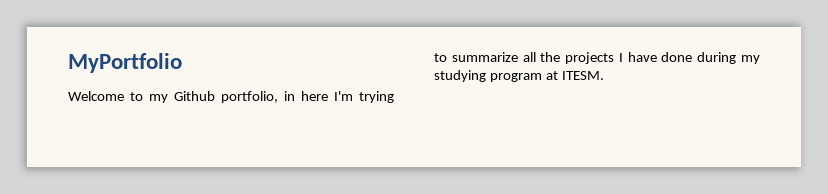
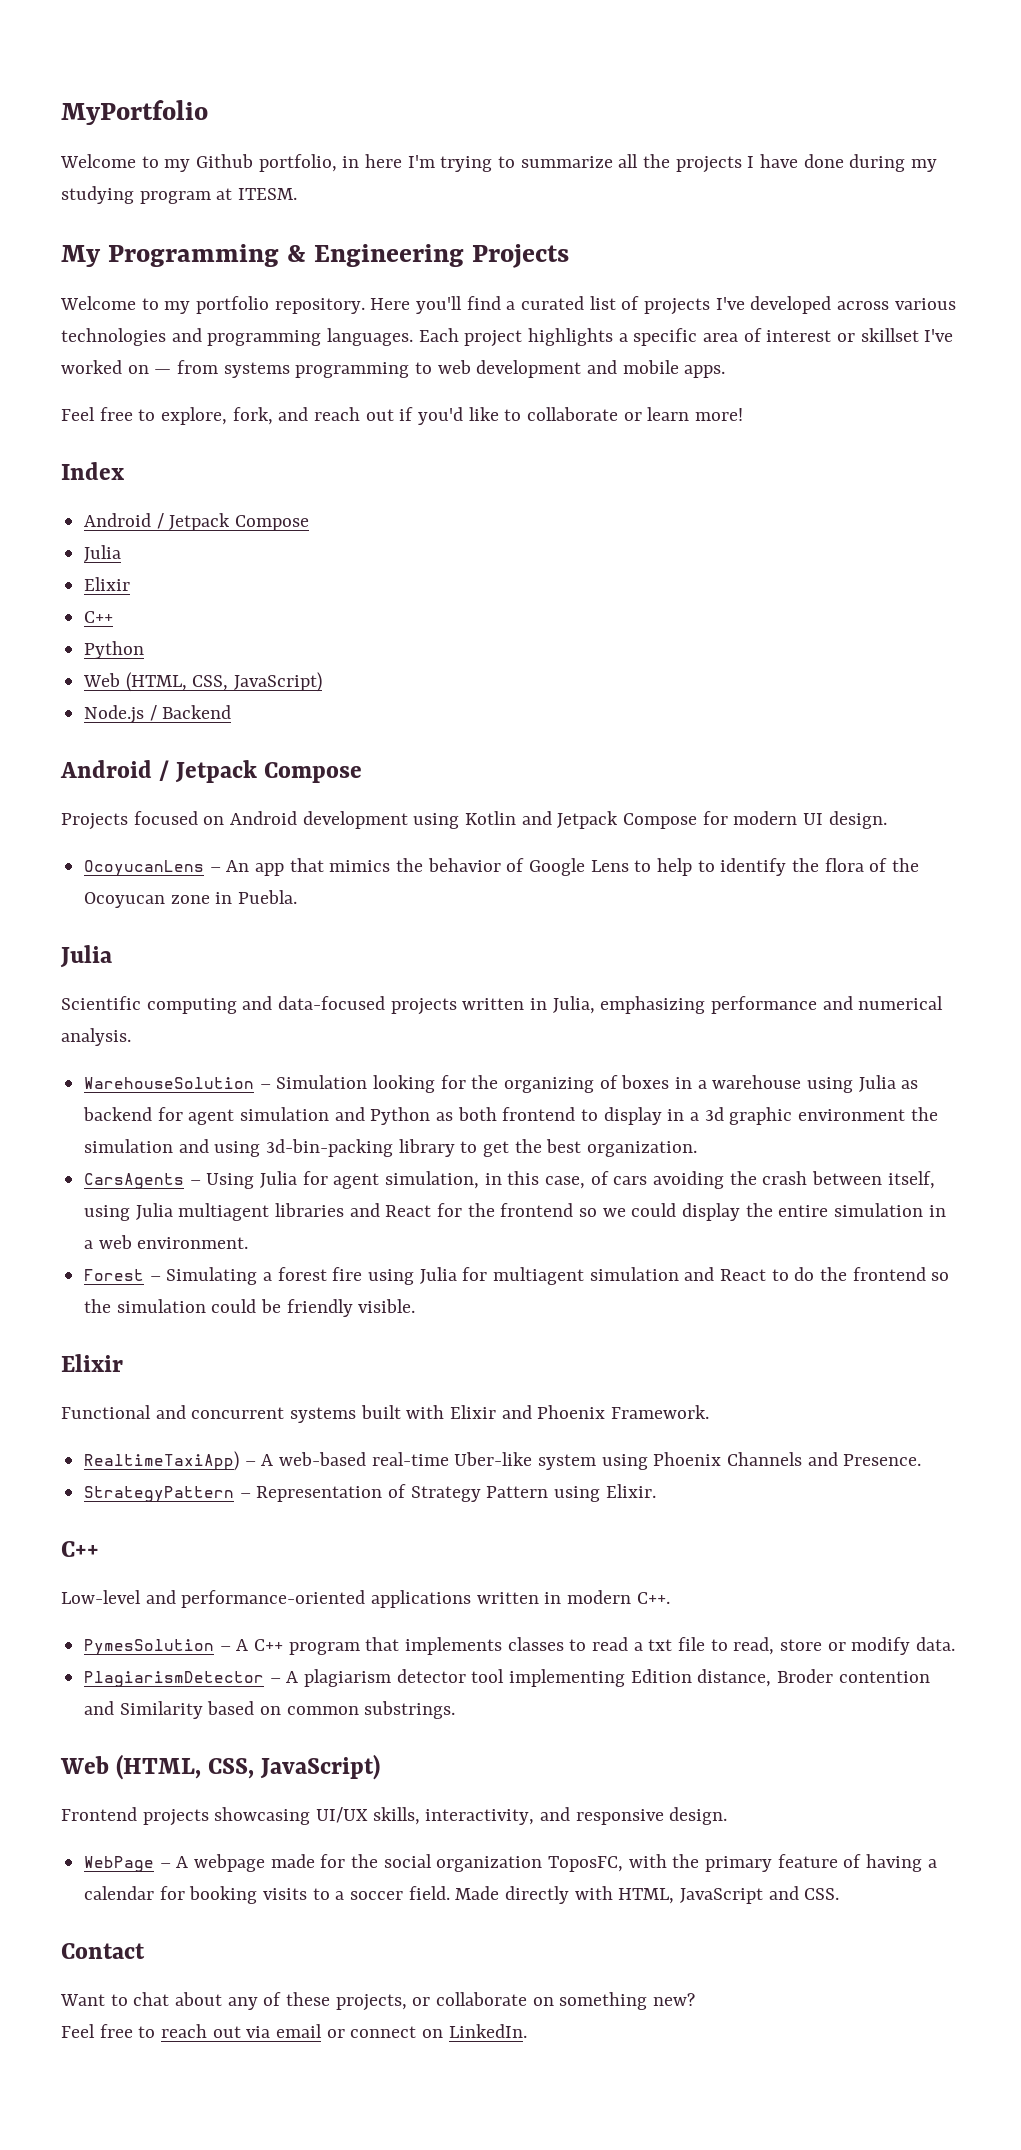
+ My Programming & Engineering Projects
+ Welcome to my portfolio repository. Here you'll find a curated list of projects I've developed across various technologies and programming languages. Each project highlights a specific area of interest or skillset I've worked on — from systems programming to web development and mobile apps.
+ Feel free to explore, fork, and reach out if you'd like to collaborate or learn more!
+ Index
+ Android / Jetpack Compose
+ Julia
+ Elixir
+ C++
+ Python
+ Web (HTML, CSS, JavaScript)
+ Node.js / Backend
+ Android / Jetpack Compose
+ Projects focused on Android development using Kotlin and Jetpack Compose for modern UI design.
+ OcoyucanLens – An app that mimics the behavior of Google Lens to help to identify the flora of the Ocoyucan zone in Puebla.
+ Julia
+ Scientific computing and data-focused projects written in Julia, emphasizing performance and numerical analysis.
+ WarehouseSolution – Simulation looking for the organizing of boxes in a warehouse using Julia as backend for agent simulation and Python as both frontend to display in a 3d graphic environment the simulation and using 3d-bin-packing library to get the best organization.
+ CarsAgents – Using Julia for agent simulation, in this case, of cars avoiding the crash between itself, using Julia multiagent libraries and React for the frontend so we could display the entire simulation in a web environment.
+ Forest – Simulating a forest fire using Julia for multiagent simulation and React to do the frontend so the simulation could be friendly visible.
+ Elixir
+ Functional and concurrent systems built with Elixir and Phoenix Framework.
+ RealtimeTaxiApp) – A web-based real-time Uber-like system using Phoenix Channels and Presence.
+ StrategyPattern – Representation of Strategy Pattern using Elixir.
+ C++
+ Low-level and performance-oriented applications written in modern C++.
+ PymesSolution – A C++ program that implements classes to read a txt file to read, store or modify data.
+ PlagiarismDetector – A plagiarism detector tool implementing Edition distance, Broder contention and Similarity based on common substrings.
+ Web (HTML, CSS, JavaScript)
+ Frontend projects showcasing UI/UX skills, interactivity, and responsive design.
+ WebPage – A webpage made for the social organization ToposFC, with the primary feature of having a calendar for booking visits to a soccer field. Made directly with HTML, JavaScript and CSS.
+ Contact
+ Want to chat about any of these projects, or collaborate on something new?
+ Feel free to reach out via email or connect on LinkedIn.

